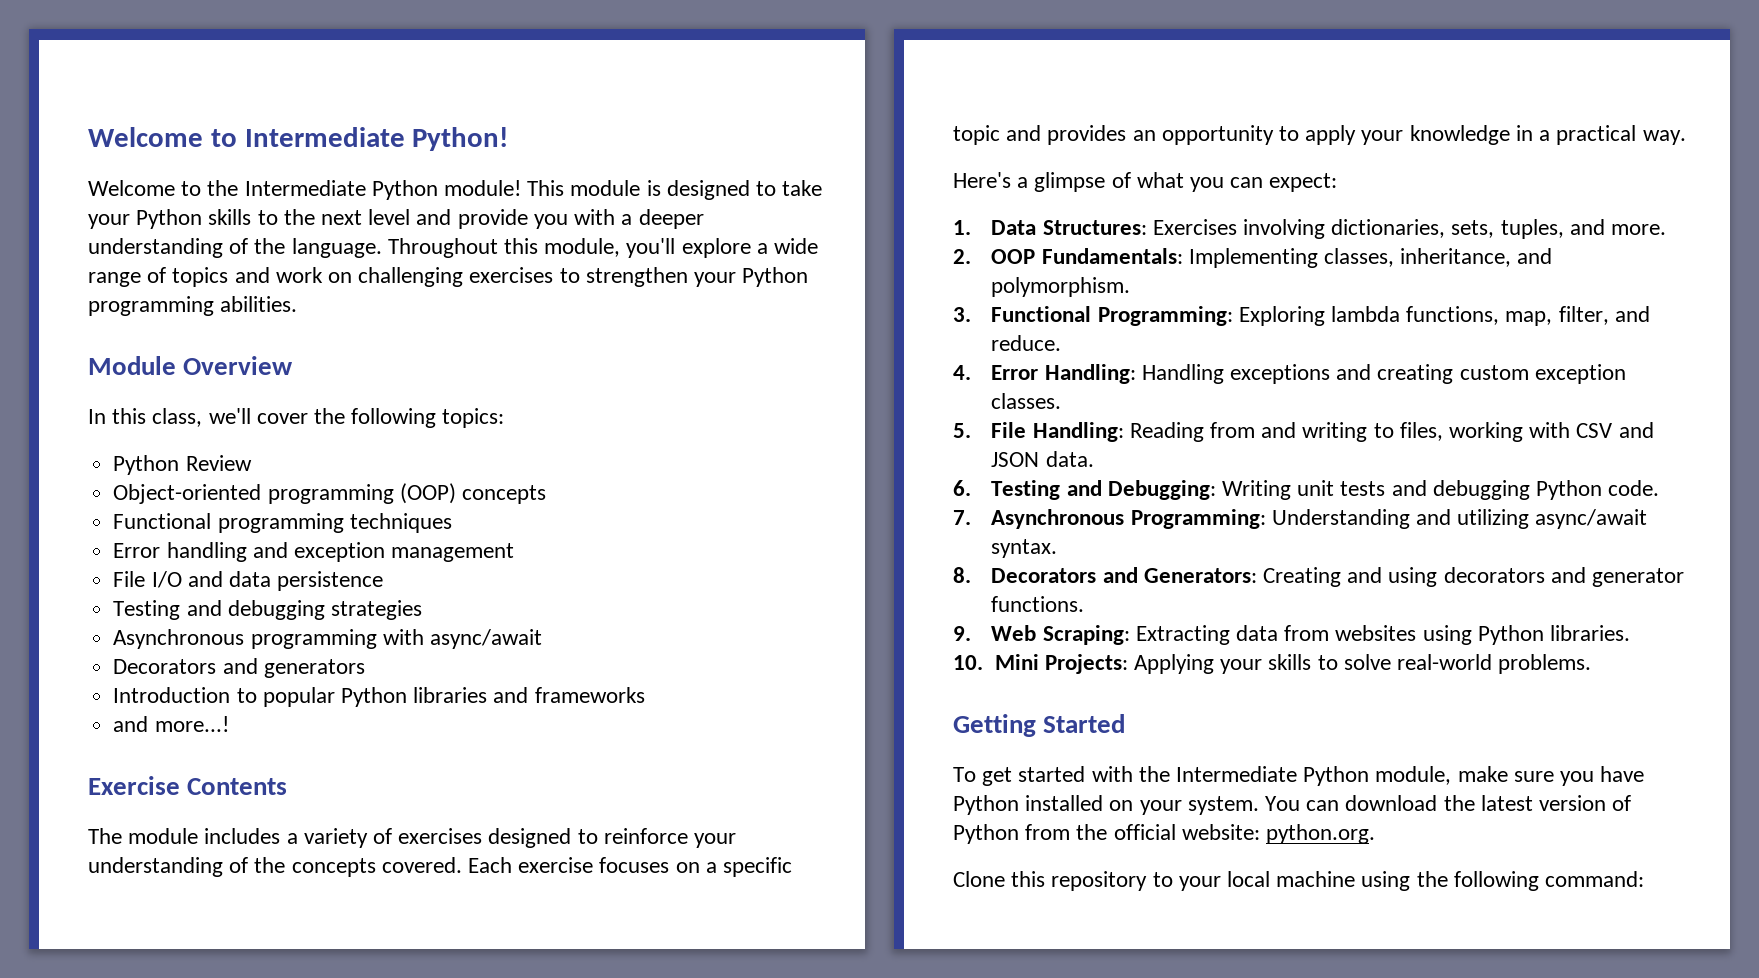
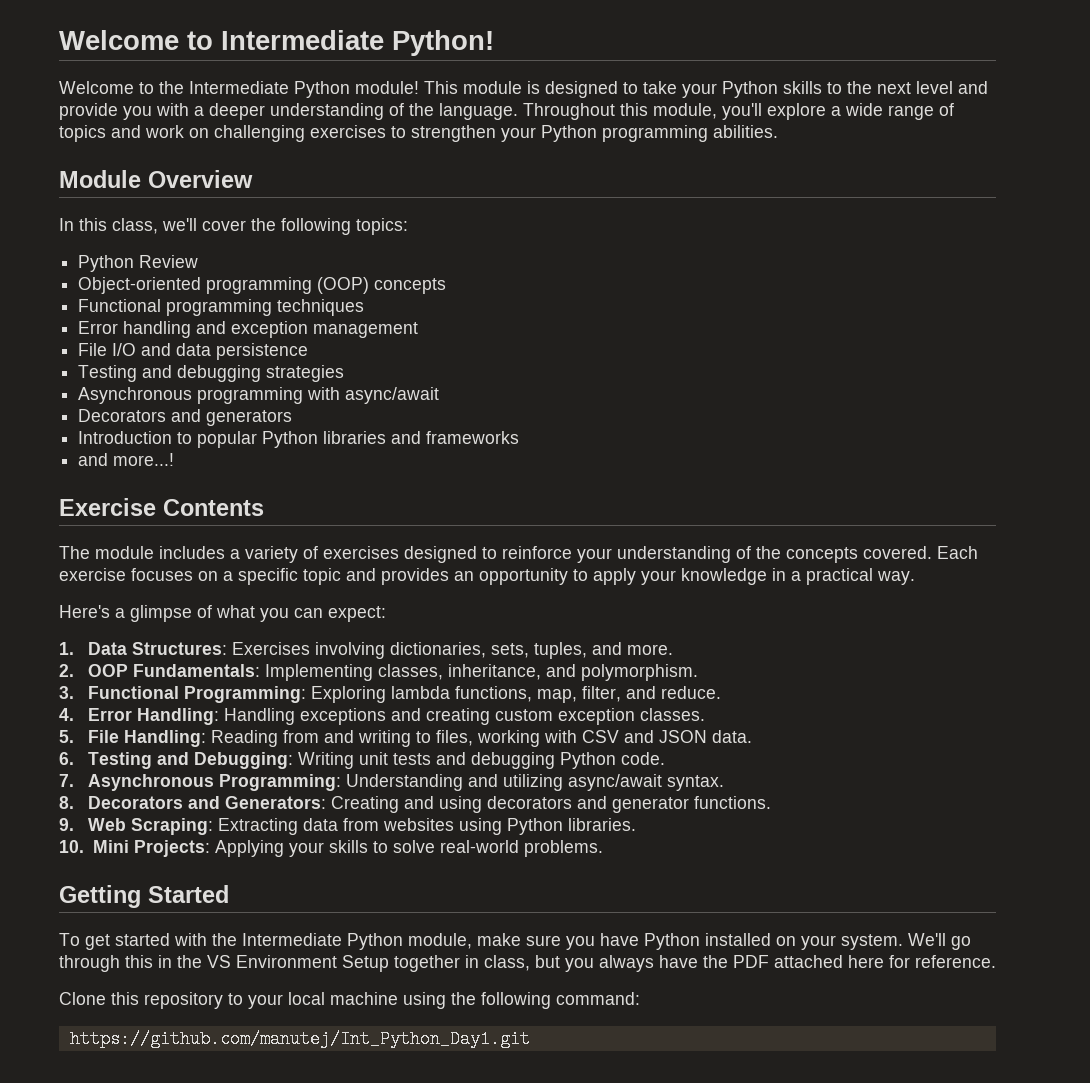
- You can download the latest version of Python from the official website: python.org.
+ We'll go through this in the VS Environment Setup together in class, but you always have the PDF attached here for reference.
+ https://github.com/manutej/Int_Python_Day1.git

